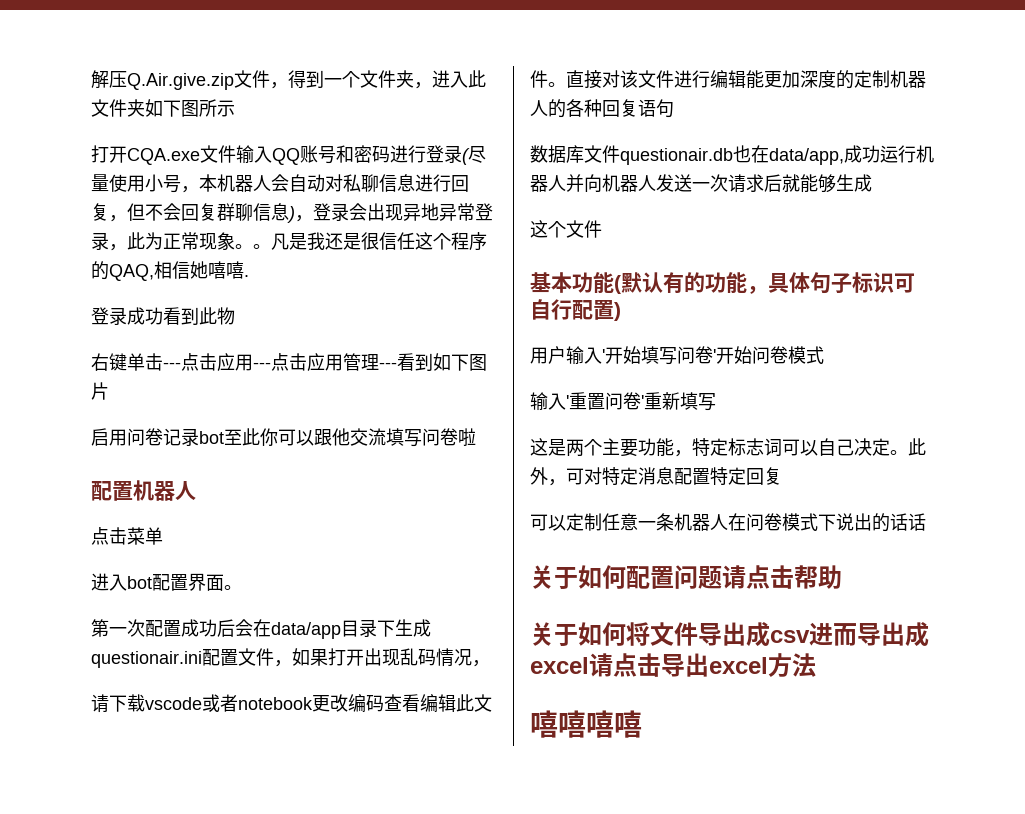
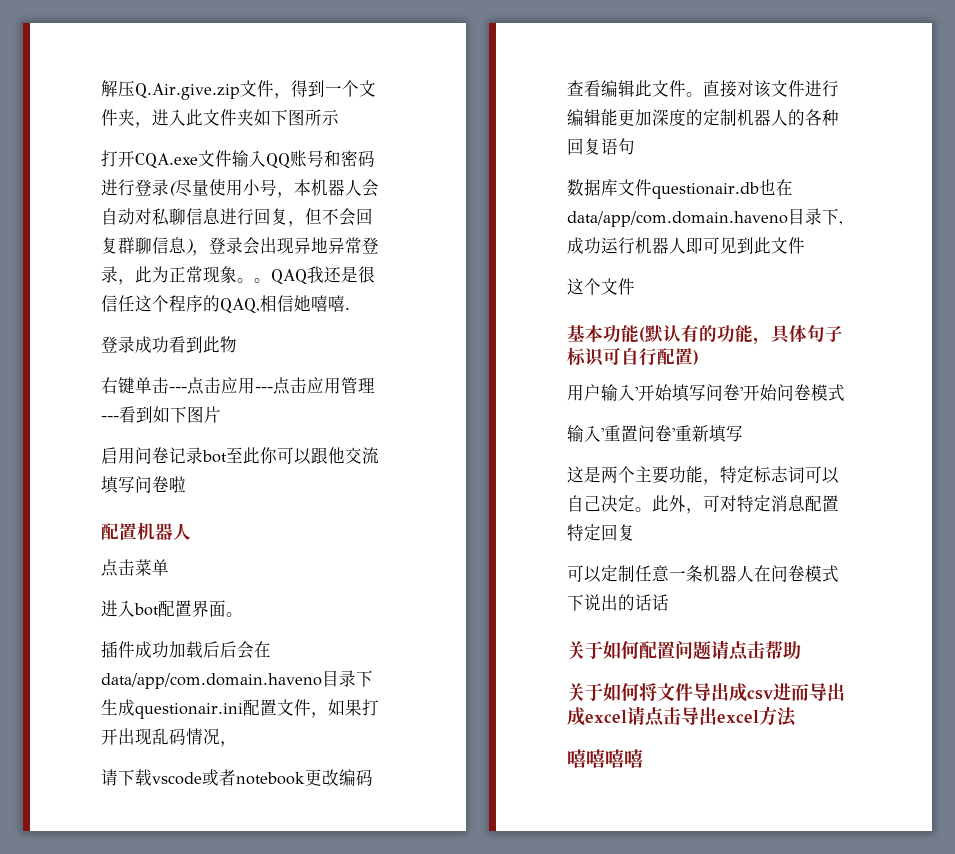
- 凡是我还是很信任这个程序的QAQ,相信她嘻嘻.
+ QAQ我还是很信任这个程序的QAQ,相信她嘻嘻.
- 第一次配置成功后会在data/app目录下生成questionair.ini配置文件，如果打开出现乱码情况，
+ 插件成功加载后后会在data/app/com.domain.haveno目录下生成questionair.ini配置文件，如果打开出现乱码情况，
- 数据库文件questionair.db也在data/app,成功运行机器人并向机器人发送一次请求后就能够生成
+ 数据库文件questionair.db也在data/app/com.domain.haveno目录下,成功运行机器人即可见到此文件

